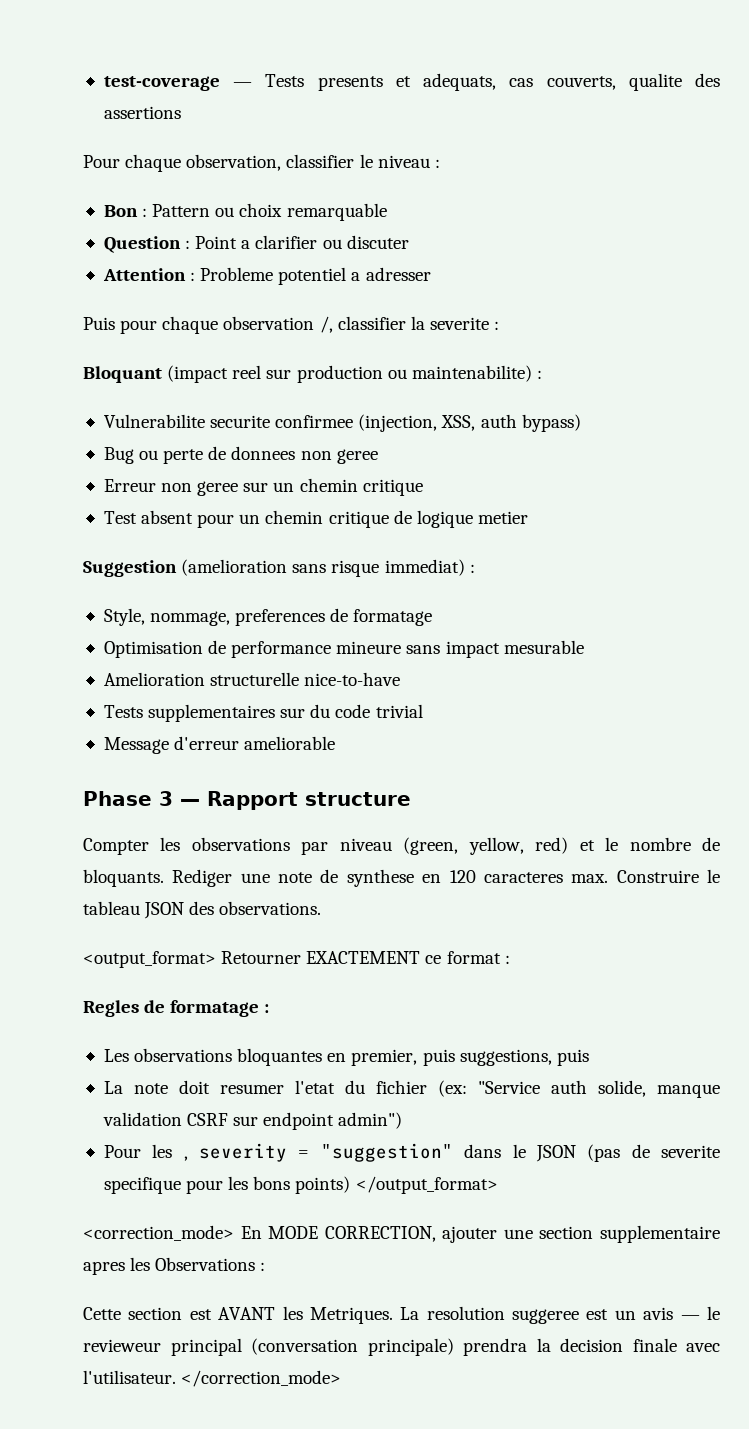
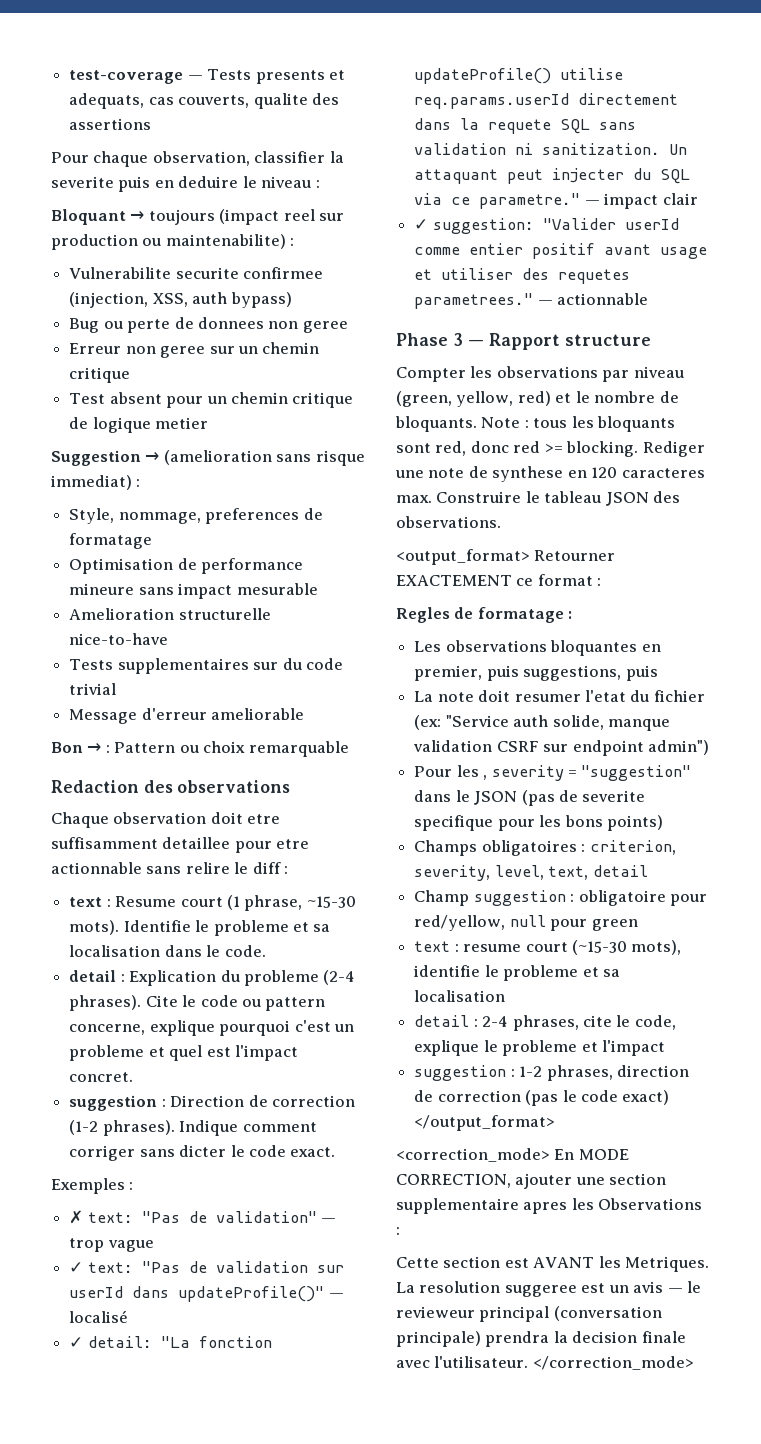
- Pour chaque observation, classifier le niveau :
- Bon : Pattern ou choix remarquable
- Question : Point a clarifier ou discuter
- Attention : Probleme potentiel a adresser
- Puis pour chaque observation /, classifier la severite :
+ Pour chaque observation, classifier la severite puis en deduire le niveau :
- Bloquant (impact reel sur production ou maintenabilite) :
+ Bloquant → toujours (impact reel sur production ou maintenabilite) :
- Suggestion (amelioration sans risque immediat) :
+ Suggestion → (amelioration sans risque immediat) :
+ Bon → : Pattern ou choix remarquable
+ Redaction des observations
+ Chaque observation doit etre suffisamment detaillee pour etre actionnable sans relire le diff :
+ text : Resume court (1 phrase, ~15-30 mots). Identifie le probleme et sa localisation dans le code.
+ detail : Explication du probleme (2-4 phrases). Cite le code ou pattern concerne, explique pourquoi c'est un probleme et quel est l'impact concret.
+ suggestion : Direction de correction (1-2 phrases). Indique comment corriger sans dicter le code exact.
+ Exemples :
+ ✗ text: "Pas de validation" — trop vague
+ ✓ text: "Pas de validation sur userId dans updateProfile()" — localisé
+ ✓ detail: "La fonction updateProfile() utilise req.params.userId directement dans la requete SQL sans validation ni sanitization. Un attaquant peut injecter du SQL via ce parametre." — impact clair
+ ✓ suggestion: "Valider userId comme entier positif avant usage et utiliser des requetes parametrees." — actionnable
+ Note : tous les bloquants sont red, donc red >= blocking.
- Pour les , severity = "suggestion" dans le JSON (pas de severite specifique pour les bons points) </output_format>
+ Pour les , severity = "suggestion" dans le JSON (pas de severite specifique pour les bons points)
+ Champs obligatoires : criterion, severity, level, text, detail
+ Champ suggestion : obligatoire pour red/yellow, null pour green
+ text : resume court (~15-30 mots), identifie le probleme et sa localisation
+ detail : 2-4 phrases, cite le code, explique le probleme et l'impact
+ suggestion : 1-2 phrases, direction de correction (pas le code exact) </output_format>

